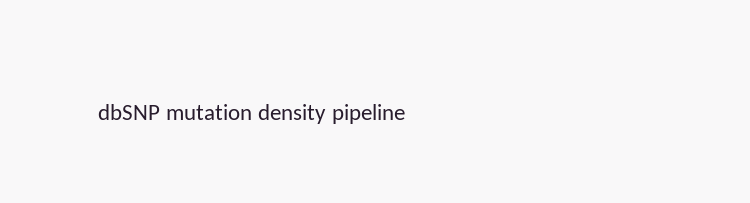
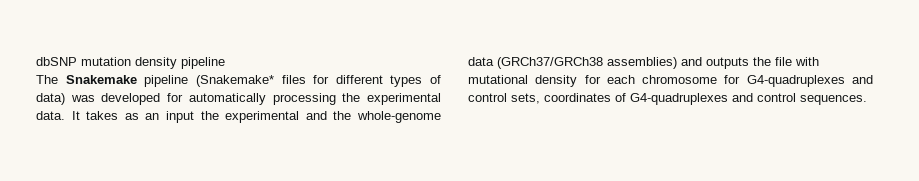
+ The Snakemake pipeline (Snakemake* files for different types of data) was developed for automatically processing the experimental data. It takes as an input the experimental and the whole-genome data (GRCh37/GRCh38 assemblies) and outputs the file with mutational density for each chromosome for G4-quadruplexes and control sets, coordinates of G4-quadruplexes and control sequences.

